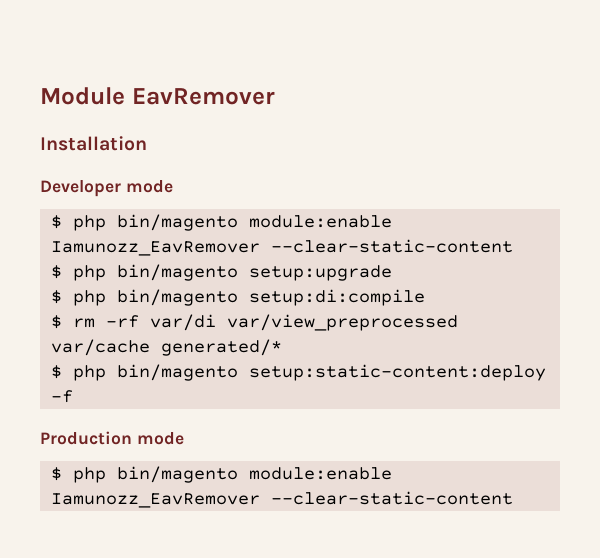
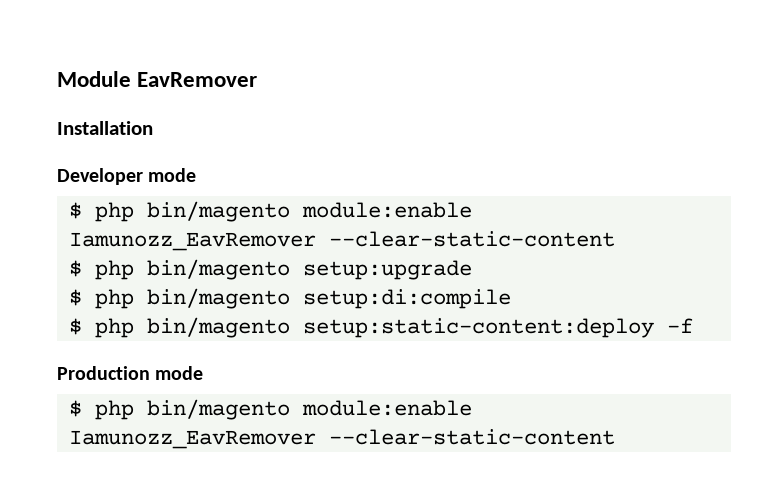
- $ rm -rf var/di var/view_preprocessed var/cache generated/*

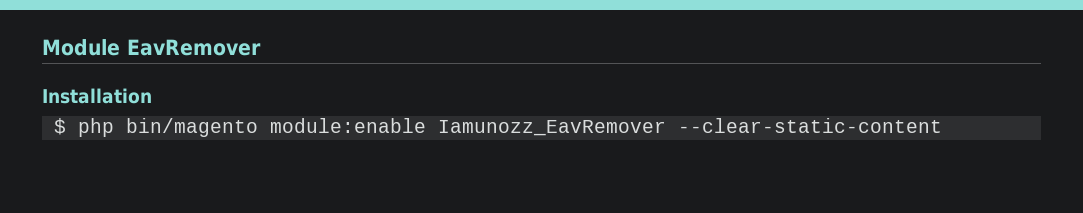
- Developer mode
- $ php bin/magento module:enable Iamunozz_EavRemover --clear-static-content
- $ php bin/magento setup:upgrade
- $ php bin/magento setup:di:compile
- $ php bin/magento setup:static-content:deploy -f
- Production mode

